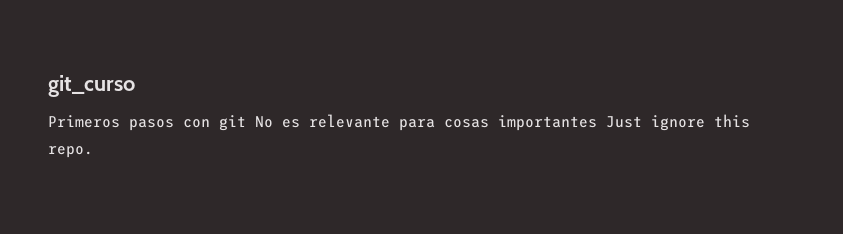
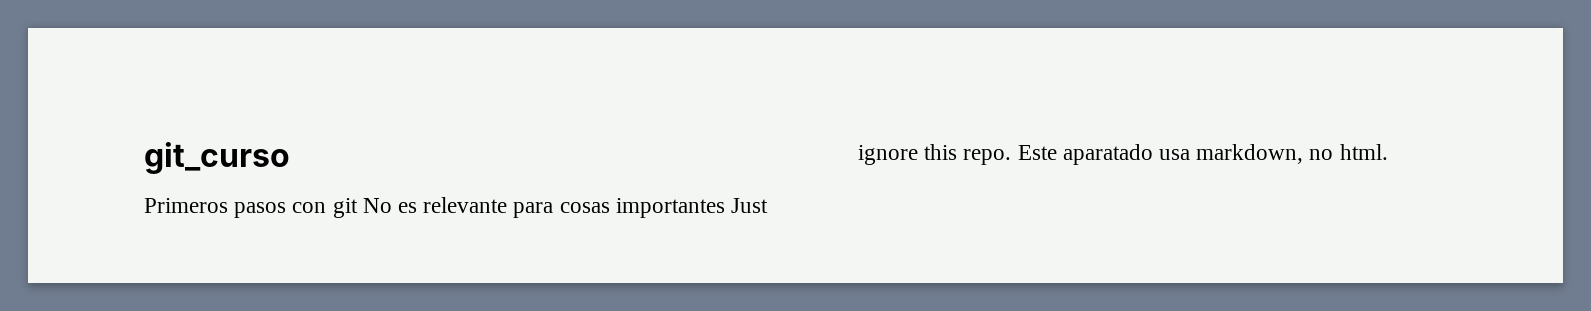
+ Este aparatado usa markdown, no html.

